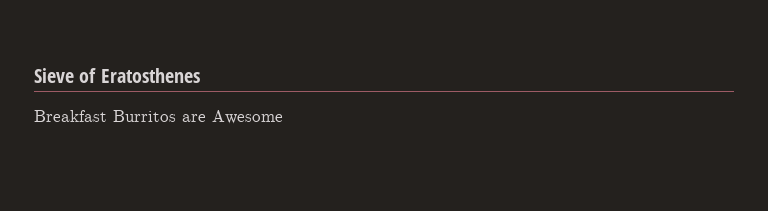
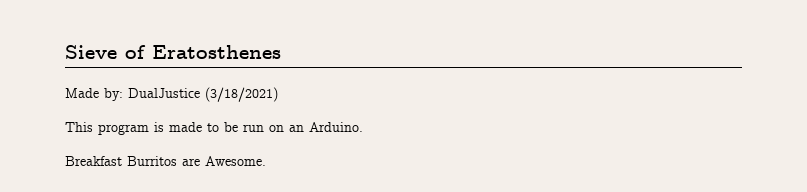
+ Made by: DualJustice (3/18/2021)
+ This program is made to be run on an Arduino.
- Breakfast Burritos are Awesome
+ Breakfast Burritos are Awesome.

